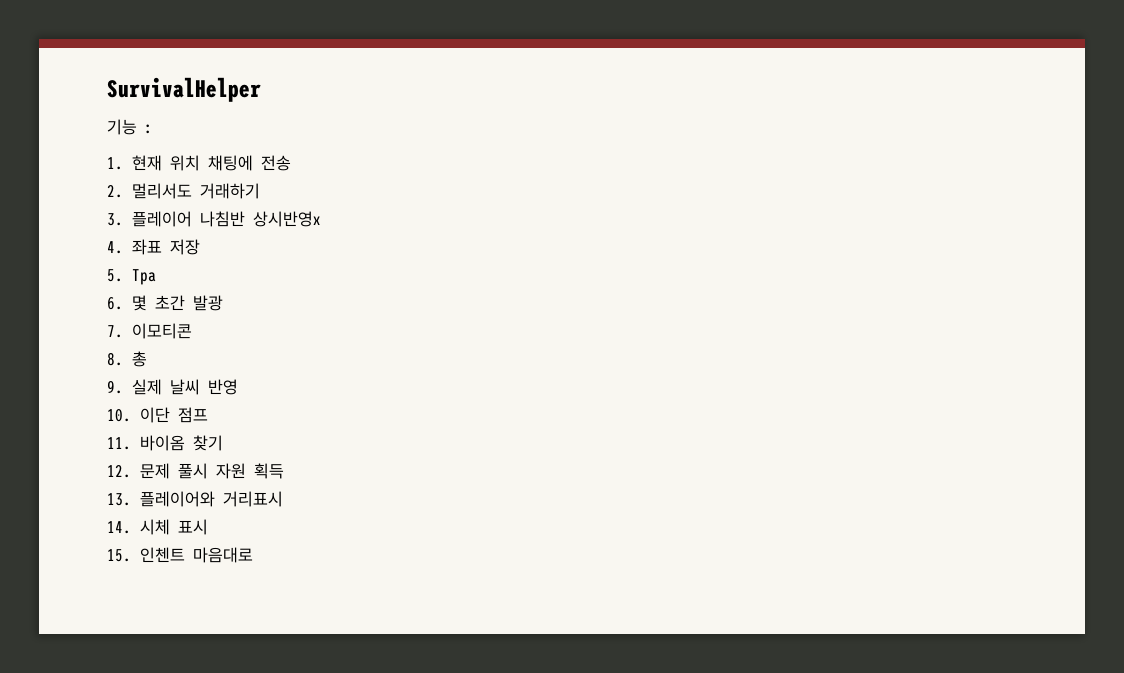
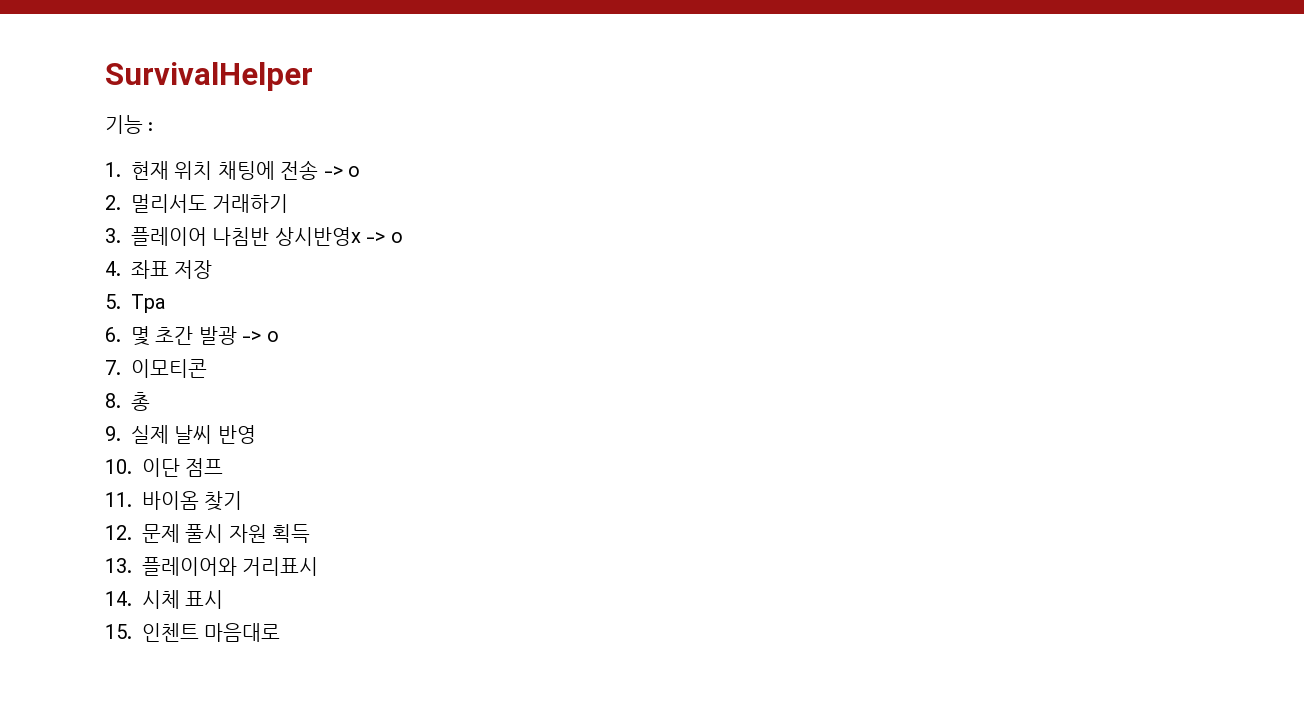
- 1. 현재 위치 채팅에 전송
+ 1. 현재 위치 채팅에 전송 -> o
- 3. 플레이어 나침반 상시반영x
+ 3. 플레이어 나침반 상시반영x -> o
- 6. 몇 초간 발광
+ 6. 몇 초간 발광 -> o

